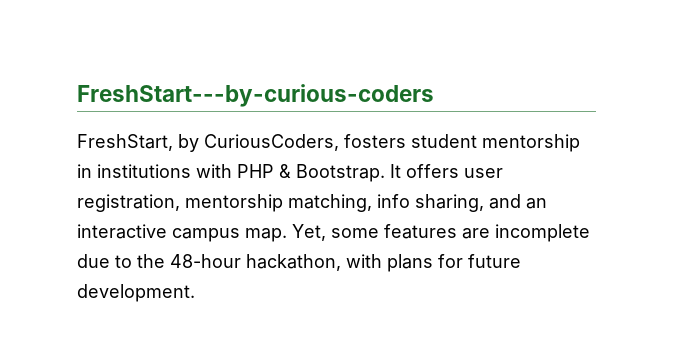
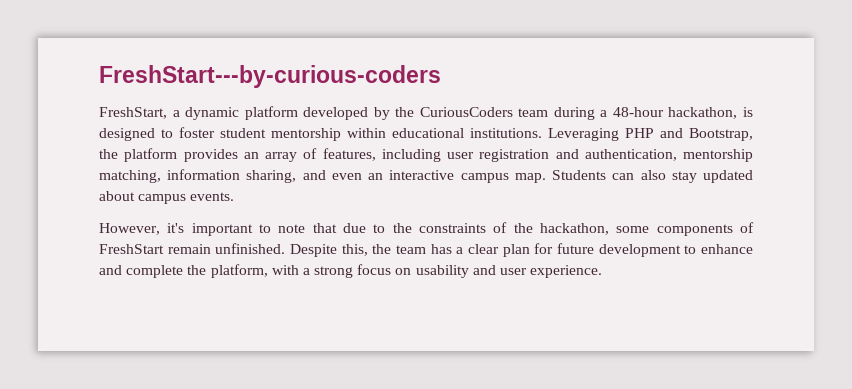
- FreshStart, by CuriousCoders, fosters student mentorship in institutions with PHP & Bootstrap. It offers user registration, mentorship matching, info sharing, and an interactive campus map.
+ FreshStart, a dynamic platform developed by the CuriousCoders team during a 48-hour hackathon, is designed to foster student mentorship within educational institutions. Leveraging PHP and Bootstrap, the platform provides an array of features, including user registration and authentication, mentorship matching, information sharing, and even an interactive campus map.
- Yet, some features are incomplete due to the 48-hour hackathon, with plans for future development.
+ Students can also stay updated about campus events.
+ However, it's important to note that due to the constraints of the hackathon, some components of FreshStart remain unfinished. Despite this, the team has a clear plan for future development to enhance and complete the platform, with a strong focus on usability and user experience.

